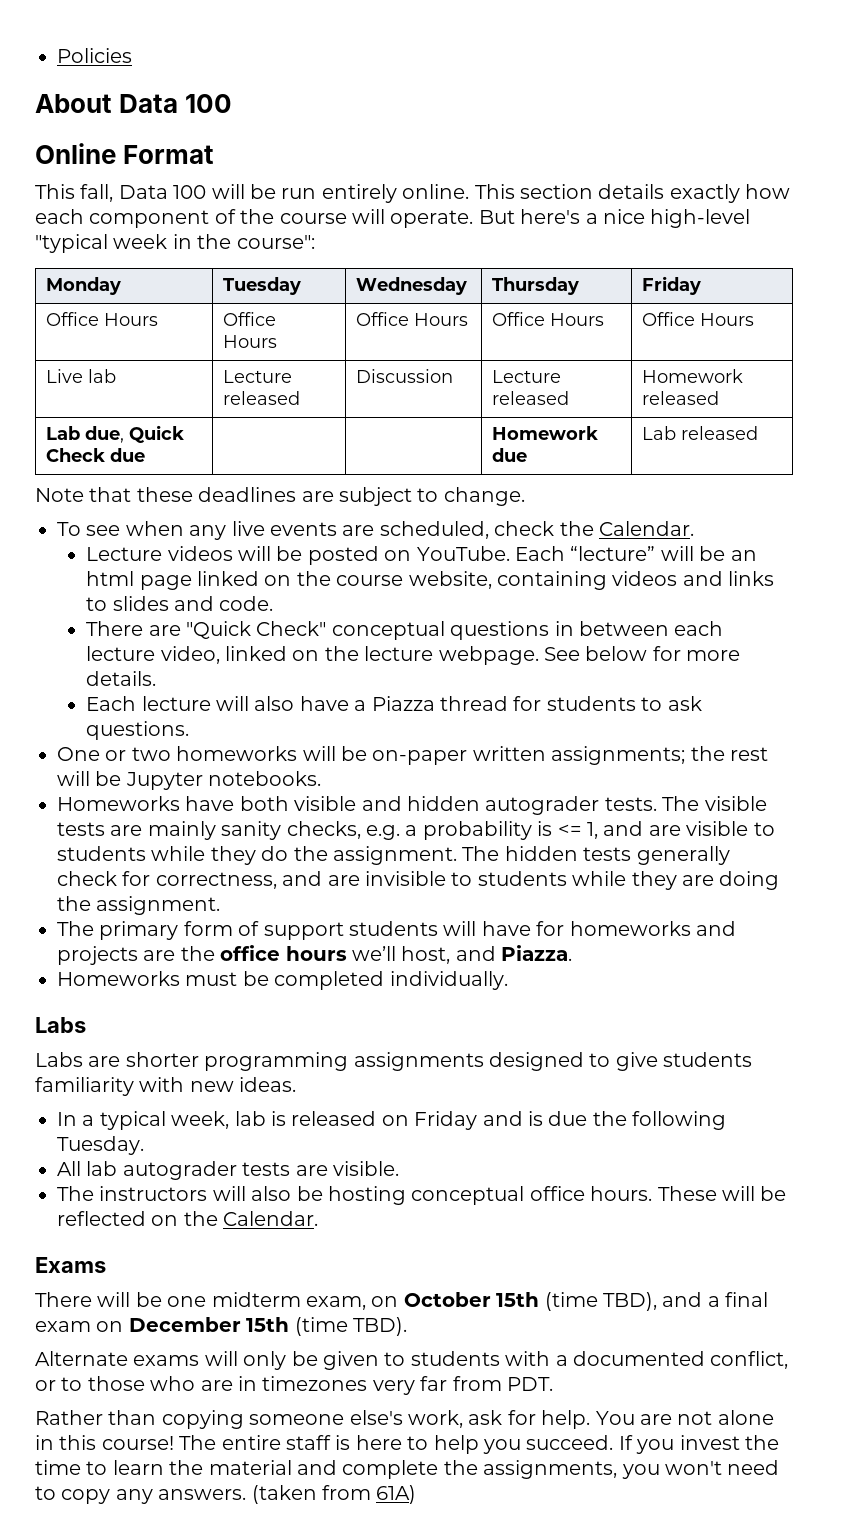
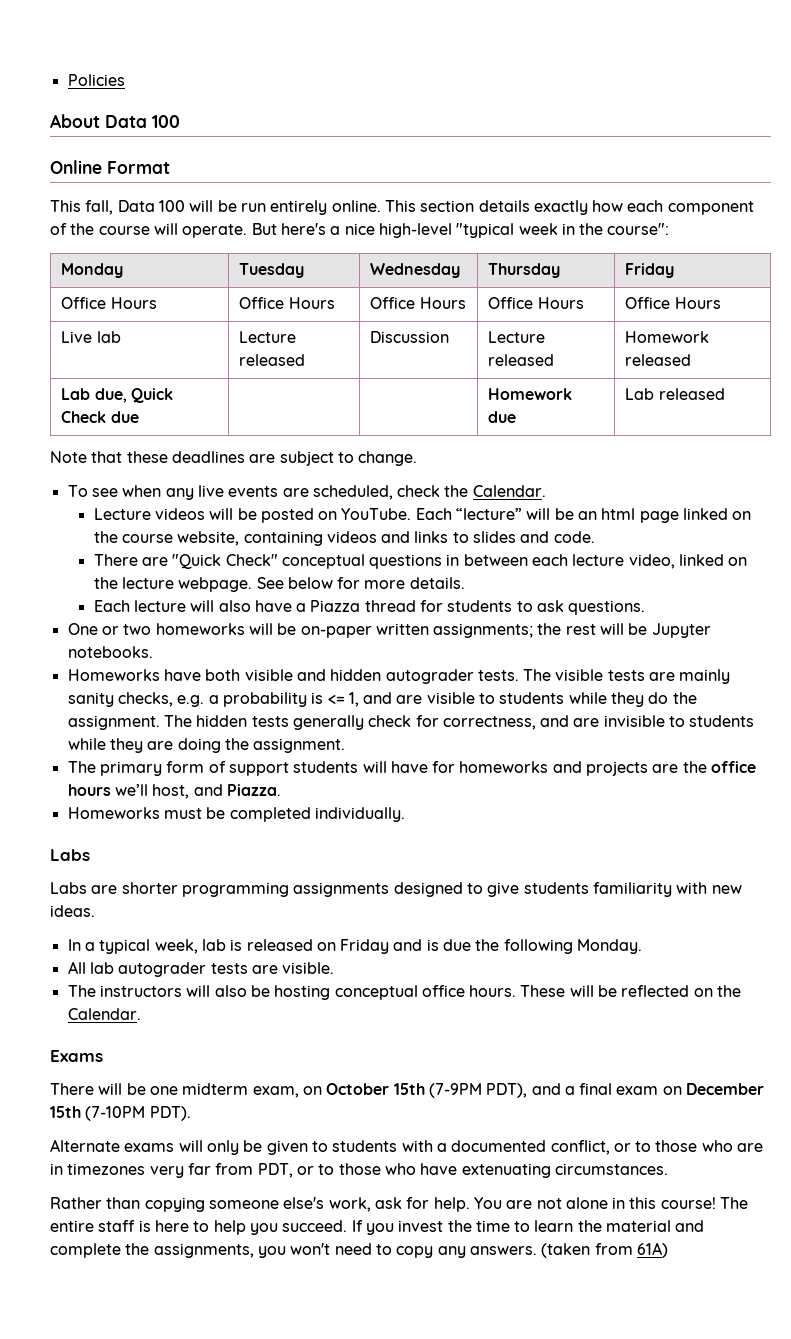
- In a typical week, lab is released on Friday and is due the following Tuesday.
+ In a typical week, lab is released on Friday and is due the following Monday.
- There will be one midterm exam, on October 15th (time TBD), and a final exam on December 15th (time TBD).
+ There will be one midterm exam, on October 15th (7-9PM PDT), and a final exam on December 15th (7-10PM PDT).
- Alternate exams will only be given to students with a documented conflict, or to those who are in timezones very far from PDT.
+ Alternate exams will only be given to students with a documented conflict, or to those who are in timezones very far from PDT, or to those who have extenuating circumstances.

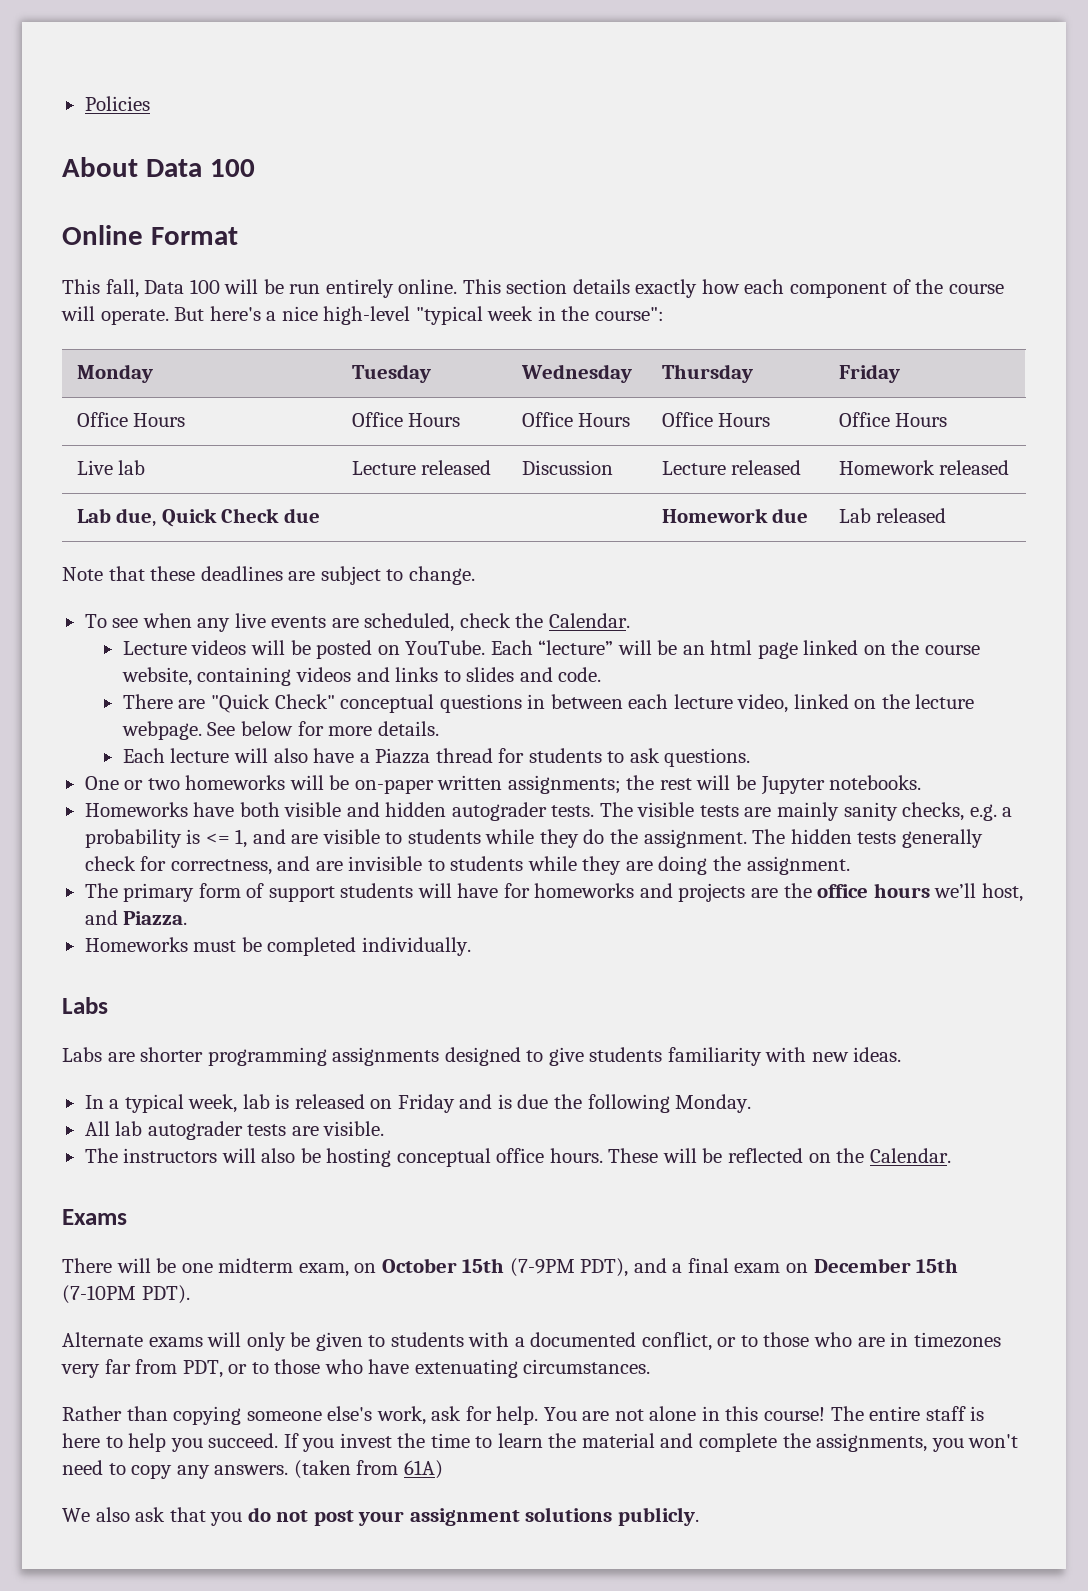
+ We also ask that you do not post your assignment solutions publicly.

